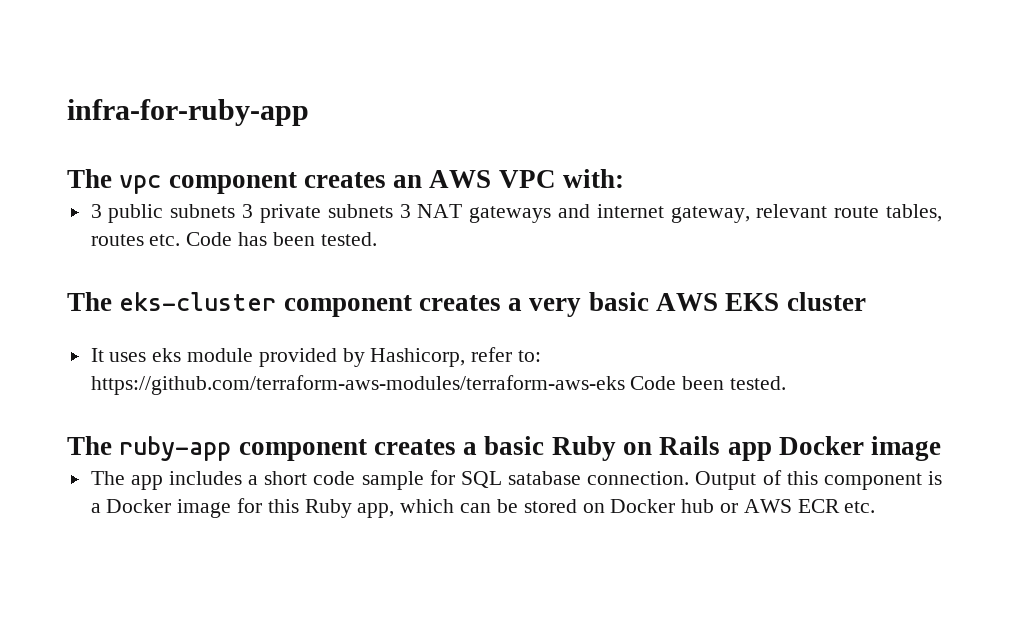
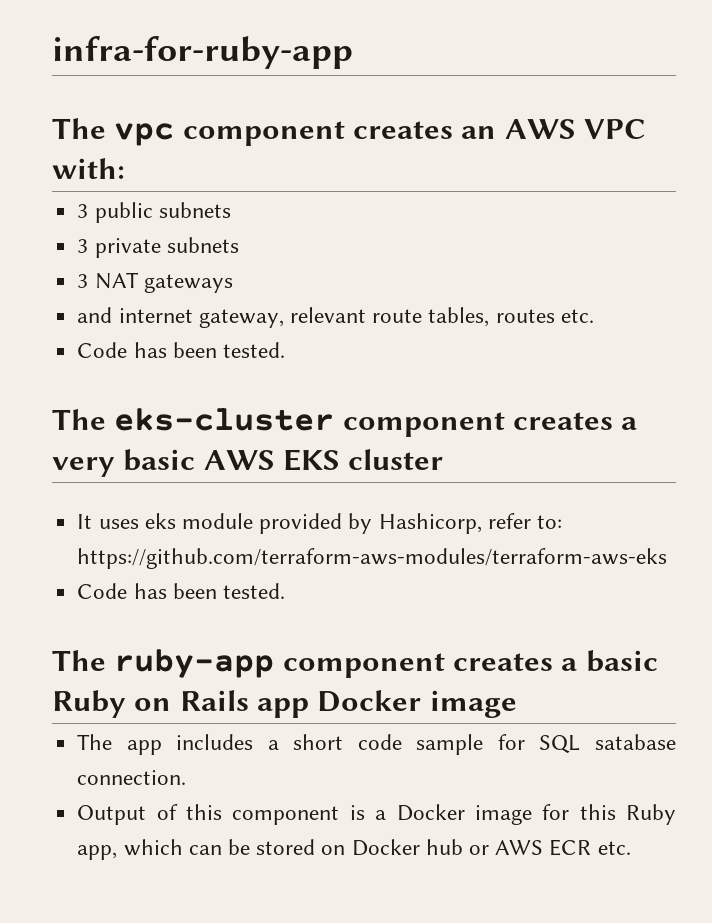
- 3 public subnets 3 private subnets 3 NAT gateways and internet gateway, relevant route tables, routes etc. Code has been tested.
+ 3 public subnets
+ 3 private subnets
+ 3 NAT gateways
+ and internet gateway, relevant route tables, routes etc.
+ Code has been tested.
- It uses eks module provided by Hashicorp, refer to: https://github.com/terraform-aws-modules/terraform-aws-eks Code been tested.
+ It uses eks module provided by Hashicorp, refer to: https://github.com/terraform-aws-modules/terraform-aws-eks
+ Code has been tested.
- The app includes a short code sample for SQL satabase connection. Output of this component is a Docker image for this Ruby app, which can be stored on Docker hub or AWS ECR etc.
+ The app includes a short code sample for SQL satabase connection.
+ Output of this component is a Docker image for this Ruby app, which can be stored on Docker hub or AWS ECR etc.

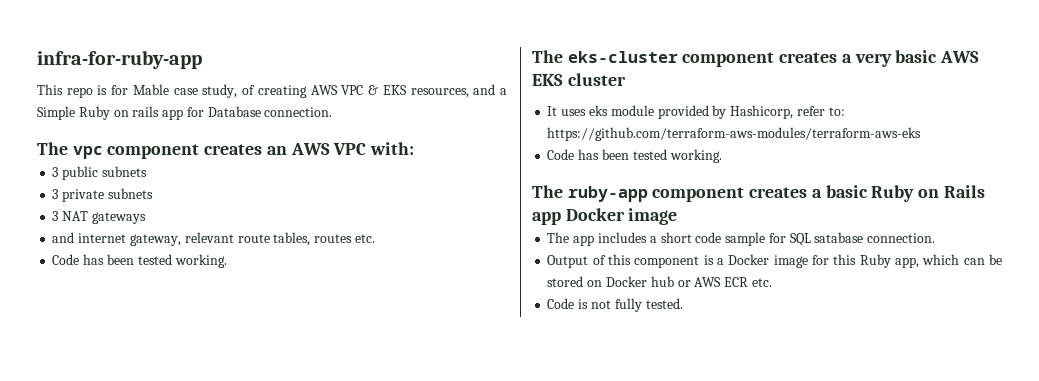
+ This repo is for Mable case study, of creating AWS VPC & EKS resources, and a Simple Ruby on rails app for Database connection.
  and internet gateway, relevant route tables, routes etc.
- Code has been tested.
+ Code has been tested working.
  It uses eks module provided by Hashicorp, refer to: https://github.com/terraform-aws-modules/terraform-aws-eks
- Code has been tested.
+ Code has been tested working.
+ Code is not fully tested.

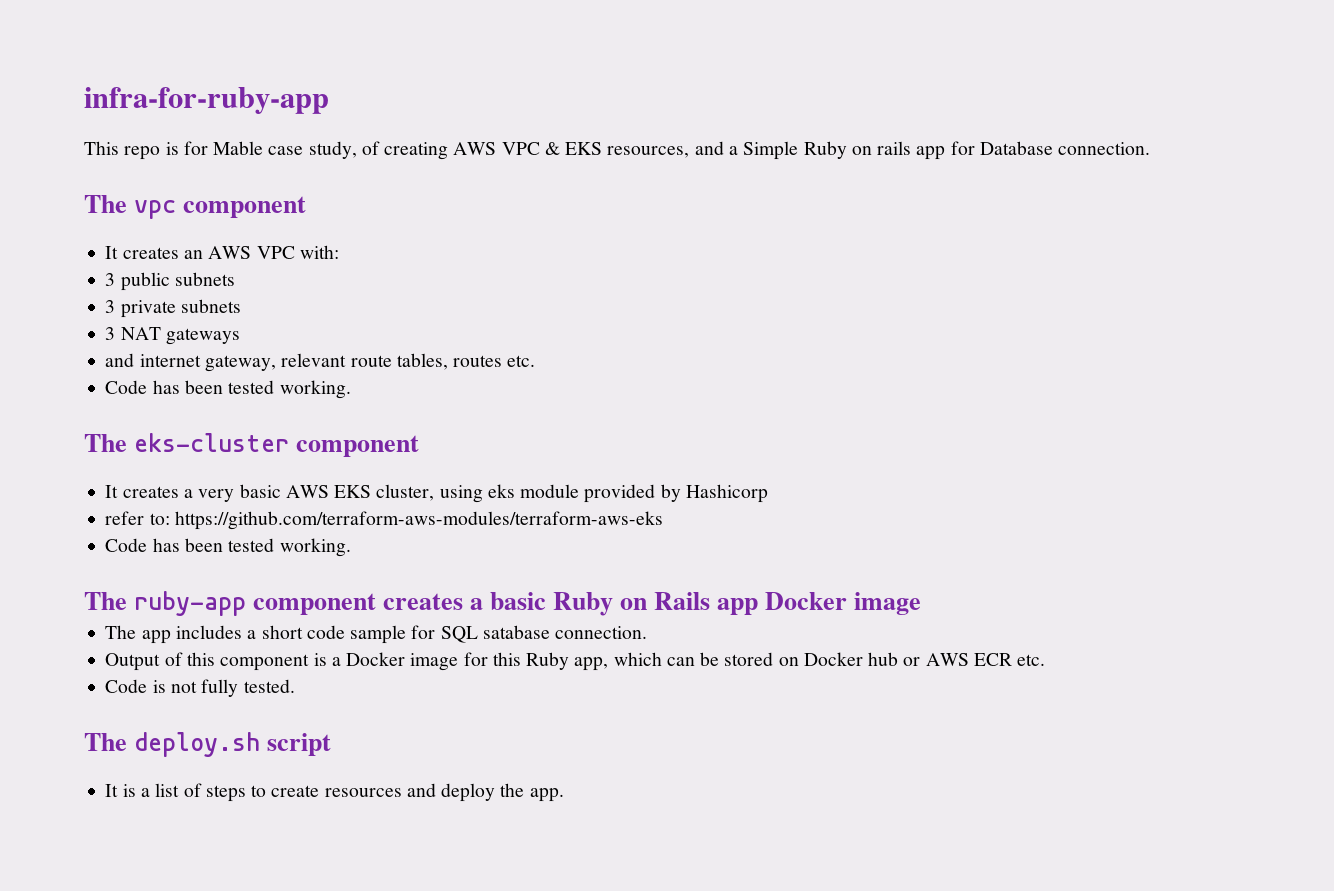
- The vpc component creates an AWS VPC with:
+ The vpc component
+ It creates an AWS VPC with:
- The eks-cluster component creates a very basic AWS EKS cluster
- It uses eks module provided by Hashicorp, refer to: https://github.com/terraform-aws-modules/terraform-aws-eks
+ The eks-cluster component
+ It creates a very basic AWS EKS cluster, using eks module provided by Hashicorp
+ refer to: https://github.com/terraform-aws-modules/terraform-aws-eks
+ The deploy.sh script
+ It is a list of steps to create resources and deploy the app.

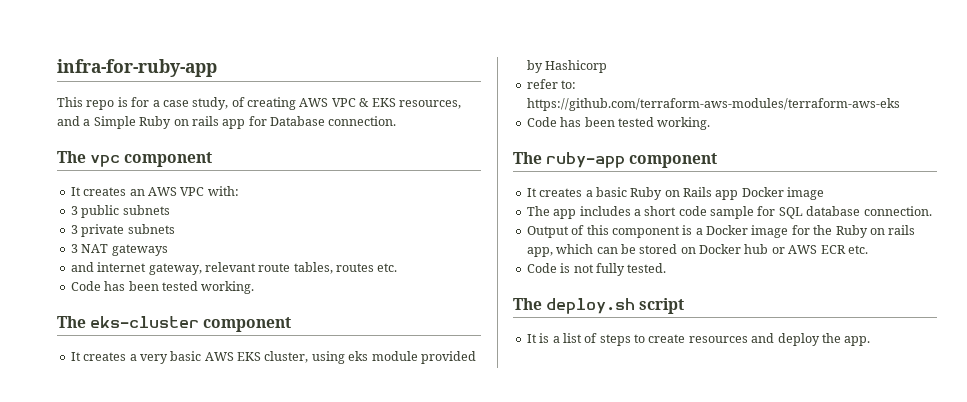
- This repo is for Mable case study, of creating AWS VPC & EKS resources, and a Simple Ruby on rails app for Database connection.
+ This repo is for a case study, of creating AWS VPC & EKS resources, and a Simple Ruby on rails app for Database connection.
- The ruby-app component creates a basic Ruby on Rails app Docker image
+ The ruby-app component
+ It creates a basic Ruby on Rails app Docker image
- The app includes a short code sample for SQL satabase connection.
+ The app includes a short code sample for SQL database connection.
- Output of this component is a Docker image for this Ruby app, which can be stored on Docker hub or AWS ECR etc.
+ Output of this component is a Docker image for the Ruby on rails app, which can be stored on Docker hub or AWS ECR etc.

